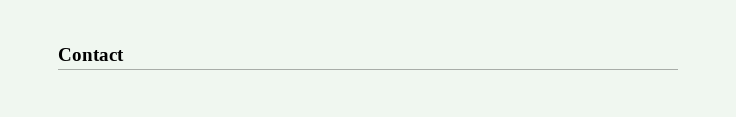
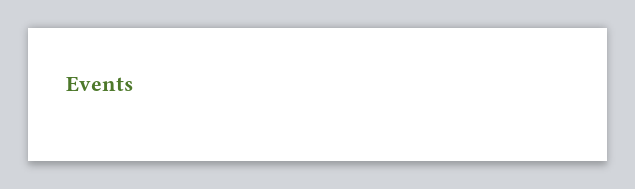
- Contact
+ Events

